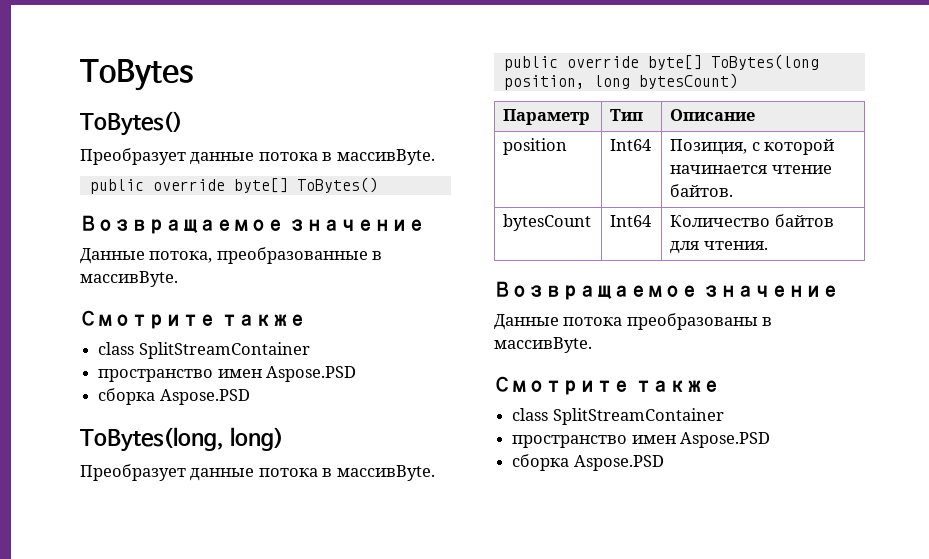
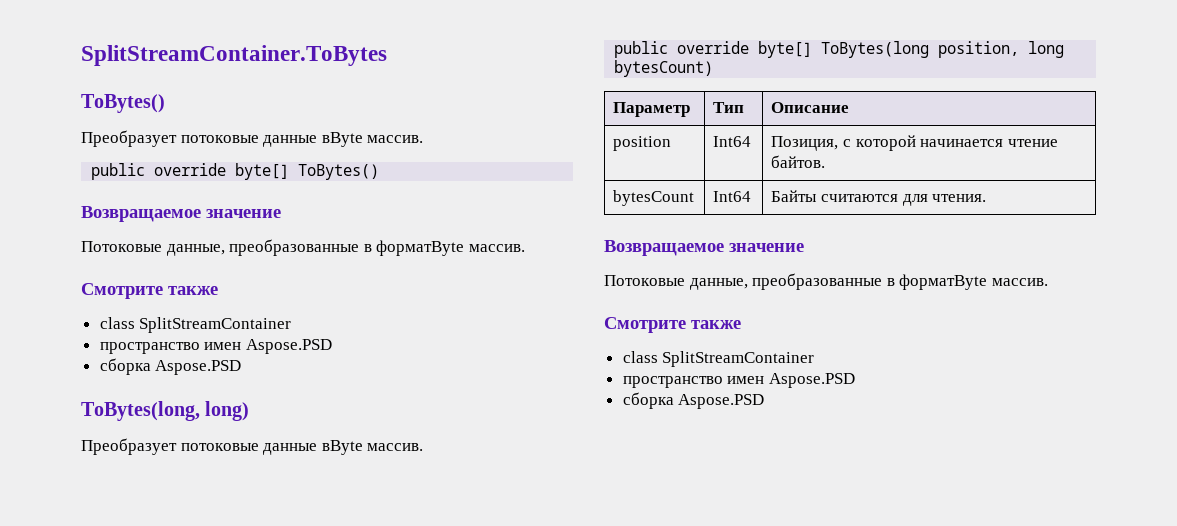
- ToBytes
+ SplitStreamContainer.ToBytes
  ToBytes()
- Преобразует данные потока в массивByte.
+ Преобразует потоковые данные вByte массив.
  public override byte[] ToBytes()
  Возвращаемое значение
- Данные потока, преобразованные в массивByte.
+ Потоковые данные, преобразованные в форматByte массив.
  ToBytes(long, long)
- Преобразует данные потока в массивByte.
+ Преобразует потоковые данные вByte массив.
- bytesCount | Int64 | Количество байтов для чтения.
+ bytesCount | Int64 | Байты считаются для чтения.
  Возвращаемое значение
- Данные потока преобразованы в массивByte.
+ Потоковые данные, преобразованные в форматByte массив.

